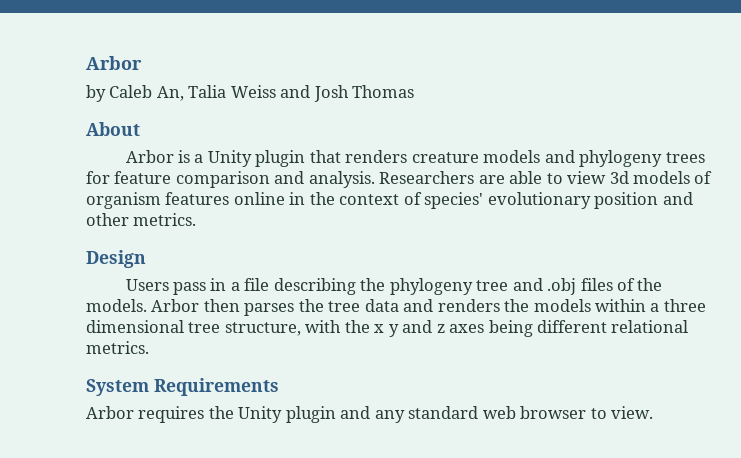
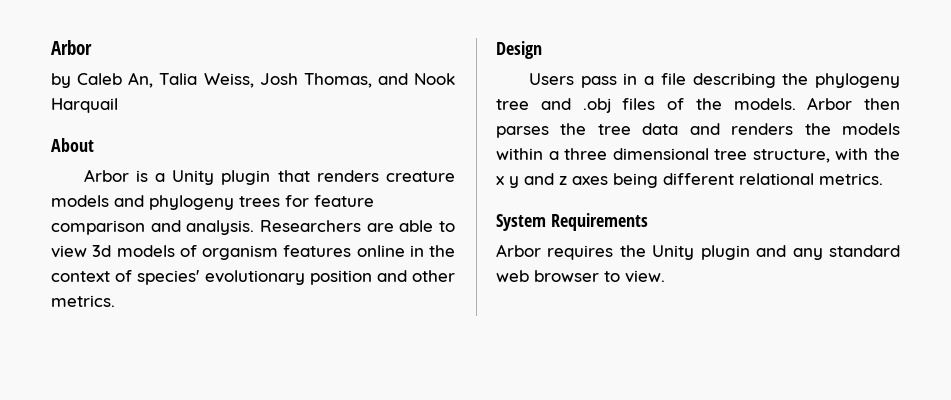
- by Caleb An, Talia Weiss and Josh Thomas
+ by Caleb An, Talia Weiss, Josh Thomas, and Nook Harquail

